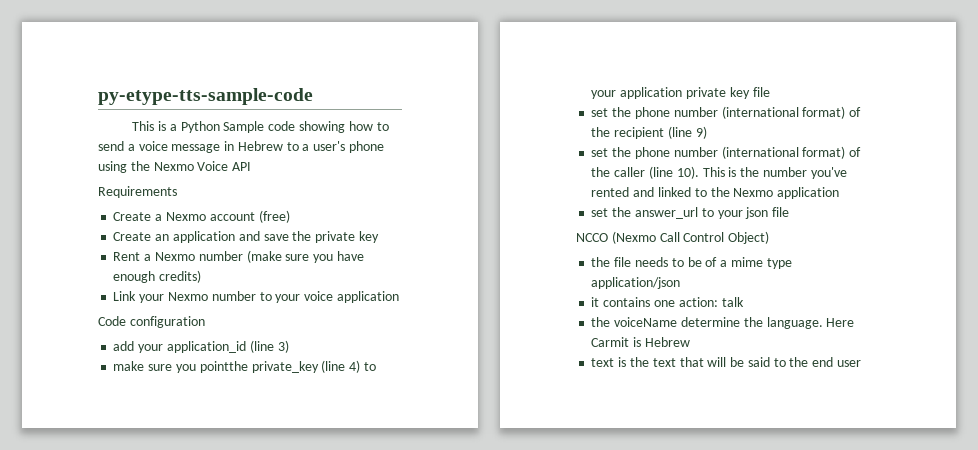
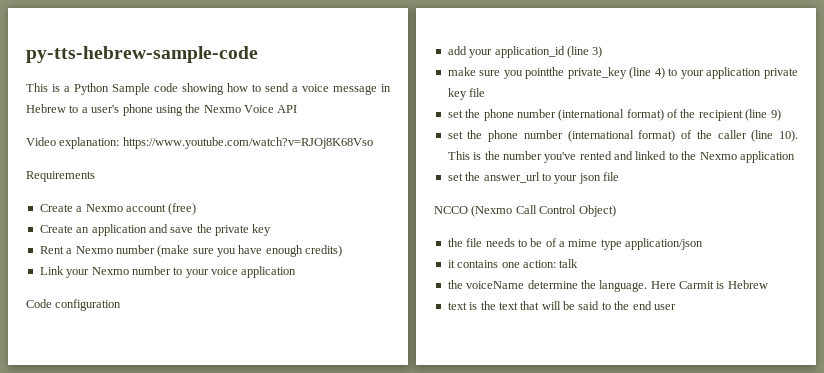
- py-etype-tts-sample-code
+ py-tts-hebrew-sample-code
+ Video explanation: https://www.youtube.com/watch?v=RJOj8K68Vso

